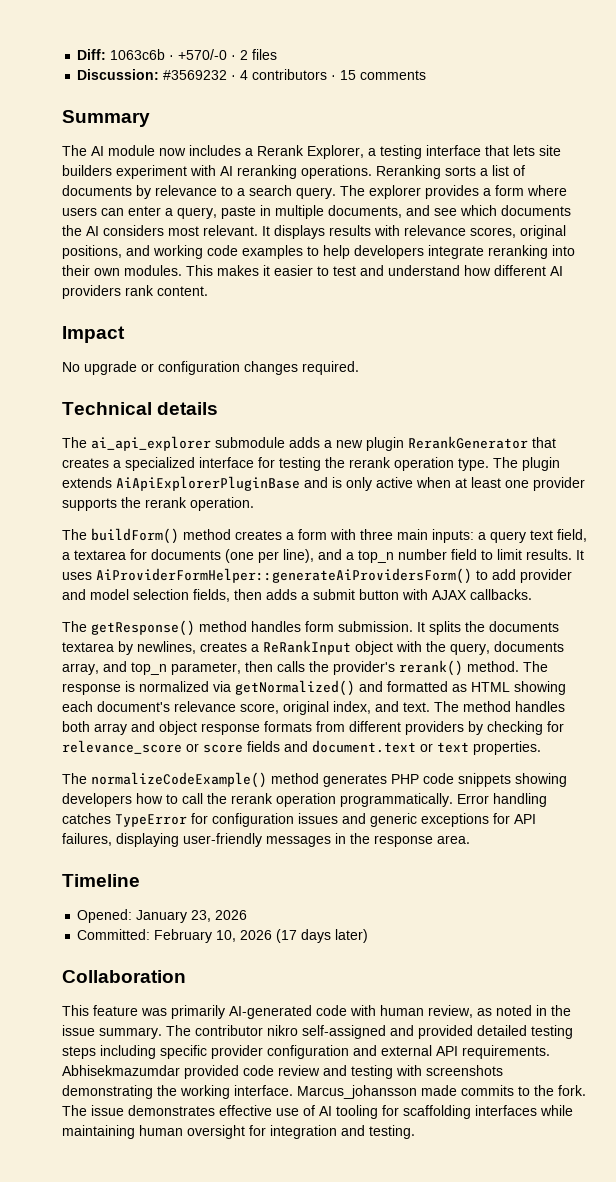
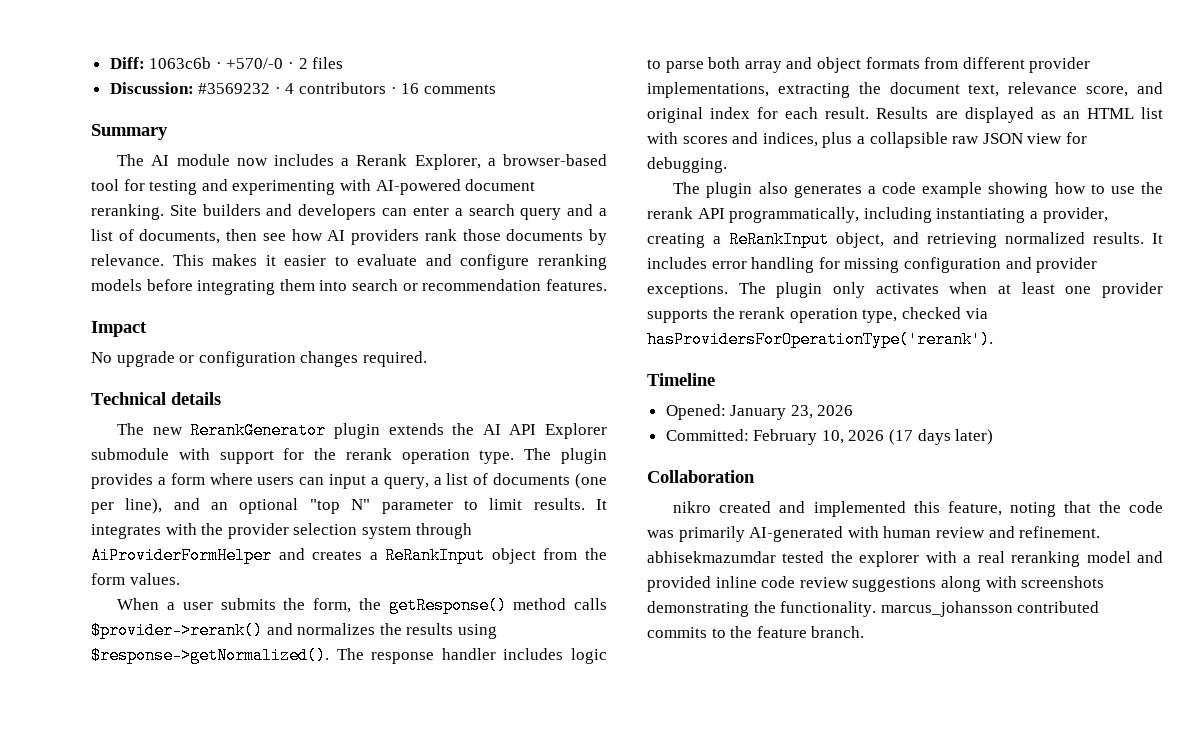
- Discussion: #3569232 · 4 contributors · 15 comments
+ Discussion: #3569232 · 4 contributors · 16 comments
- The AI module now includes a Rerank Explorer, a testing interface that lets site builders experiment with AI reranking operations. Reranking sorts a list of documents by relevance to a search query. The explorer provides a form where users can enter a query, paste in multiple documents, and see which documents the AI considers most relevant. It displays results with relevance scores, original positions, and working code examples to help developers integrate reranking into their own modules.
+ The AI module now includes a Rerank Explorer, a browser-based tool for testing and experimenting with AI-powered document reranking. Site builders and developers can enter a search query and a list of documents, then see how AI providers rank those documents by relevance.
- This makes it easier to test and understand how different AI providers rank content.
+ This makes it easier to evaluate and configure reranking models before integrating them into search or recommendation features.
- The ai_api_explorer submodule adds a new plugin RerankGenerator that creates a specialized interface for testing the rerank operation type.
+ The new RerankGenerator plugin extends the AI API Explorer submodule with support for the rerank operation type.
- The plugin extends AiApiExplorerPluginBase and is only active when at least one provider supports the rerank operation.
- The buildForm() method creates a form with three main inputs: a query text field, a textarea for documents (one per line), and a top_n number field to limit results. It uses AiProviderFormHelper::generateAiProvidersForm() to add provider and model selection fields, then adds a submit button with AJAX callbacks.
- The getResponse() method handles form submission. It splits the documents textarea by newlines, creates a ReRankInput object with the query, documents array, and top_n parameter, then calls the provider's rerank() method. The response is normalized via getNormalized() and formatted as HTML showing each document's relevance score, original index, and text. The method handles both array and object response formats from different providers by checking for relevance_score or score fields and document.text or text properties.
- The normalizeCodeExample() method generates PHP code snippets showing developers how to call the rerank operation programmatically. Error handling catches TypeError for configuration issues and generic exceptions for API failures, displaying user-friendly messages in the response area.
+ The plugin provides a form where users can input a query, a list of documents (one per line), and an optional "top N" parameter to limit results. It integrates with the provider selection system through AiProviderFormHelper and creates a ReRankInput object from the form values.
+ When a user submits the form, the getResponse() method calls $provider->rerank() and normalizes the results using $response->getNormalized(). The response handler includes logic to parse both array and object formats from different provider implementations, extracting the document text, relevance score, and original index for each result. Results are displayed as an HTML list with scores and indices, plus a collapsible raw JSON view for debugging.
+ The plugin also generates a code example showing how to use the rerank API programmatically, including instantiating a provider, creating a ReRankInput object, and retrieving normalized results. It includes error handling for missing configuration and provider exceptions. The plugin only activates when at least one provider supports the rerank operation type, checked via hasProvidersForOperationType('rerank').
- This feature was primarily AI-generated code with human review, as noted in the issue summary. The contributor nikro self-assigned and provided detailed testing steps including specific provider configuration and external API requirements. Abhisekmazumdar provided code review and testing with screenshots demonstrating the working interface. Marcus_johansson made commits to the fork. The issue demonstrates effective use of AI tooling for scaffolding interfaces while maintaining human oversight for integration and testing.
+ nikro created and implemented this feature, noting that the code was primarily AI-generated with human review and refinement. abhisekmazumdar tested the explorer with a real reranking model and provided inline code review suggestions along with screenshots demonstrating the functionality. marcus_johansson contributed commits to the feature branch.

